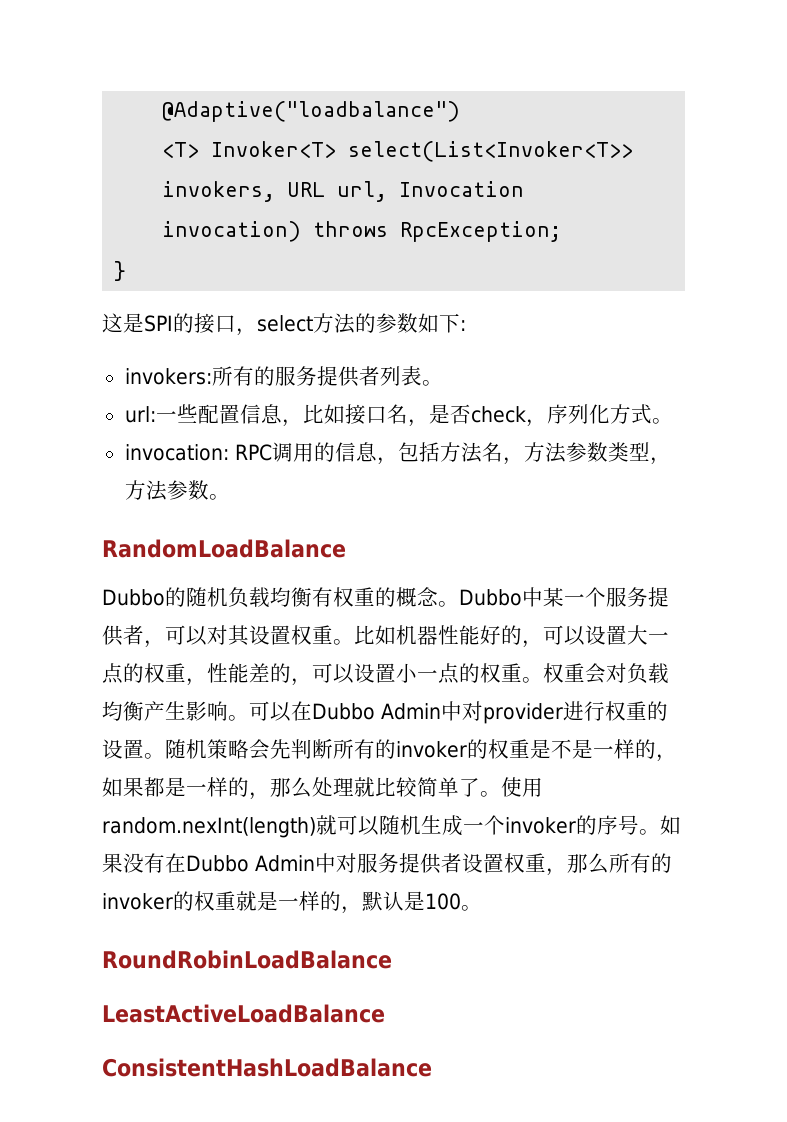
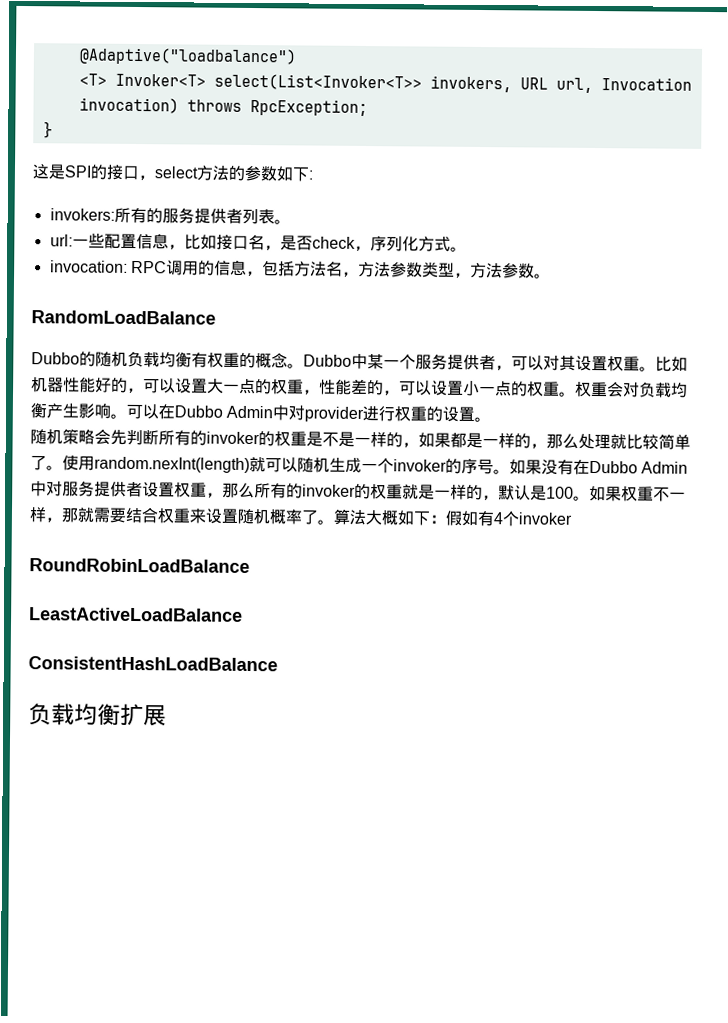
- 可以在Dubbo Admin中对provider进行权重的设置。随机策略会先判断所有的invoker的权重是不是一样的，如果都是一样的，那么处理就比较简单了。
+ 可以在Dubbo Admin中对provider进行权重的设置。
+ 随机策略会先判断所有的invoker的权重是不是一样的，如果都是一样的，那么处理就比较简单了。
+ 如果权重不一样，那就需要结合权重来设置随机概率了。算法大概如下：假如有4个invoker
+ 负载均衡扩展

